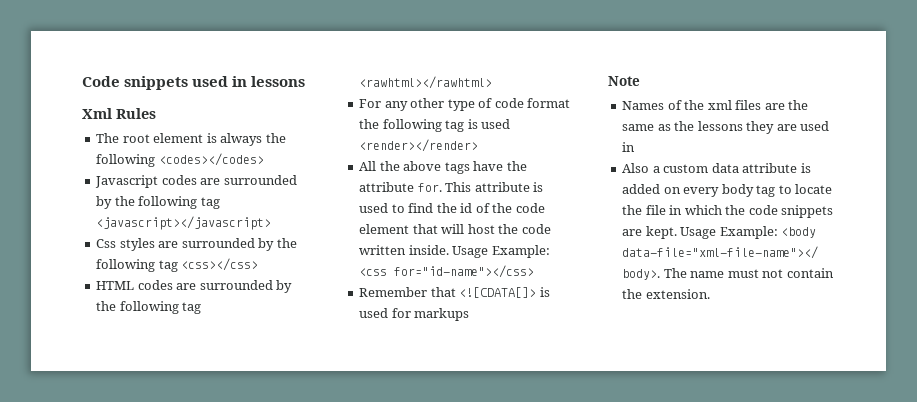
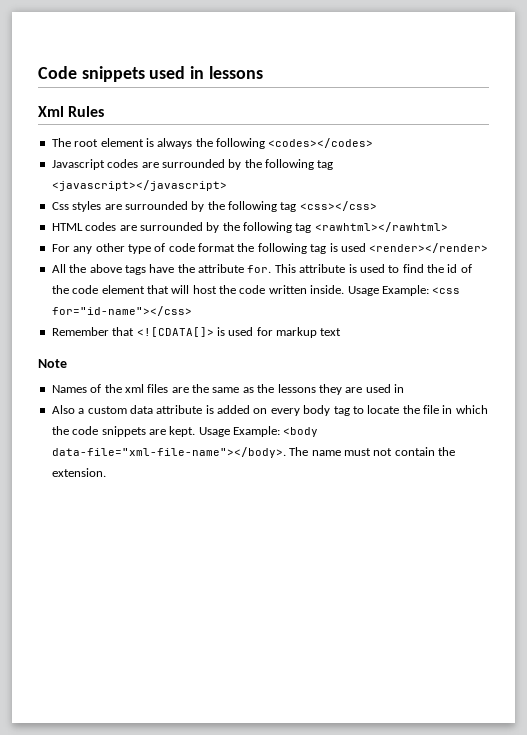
- Remember that <![CDATA[]> is used for markups
+ Remember that <![CDATA[]> is used for markup text

